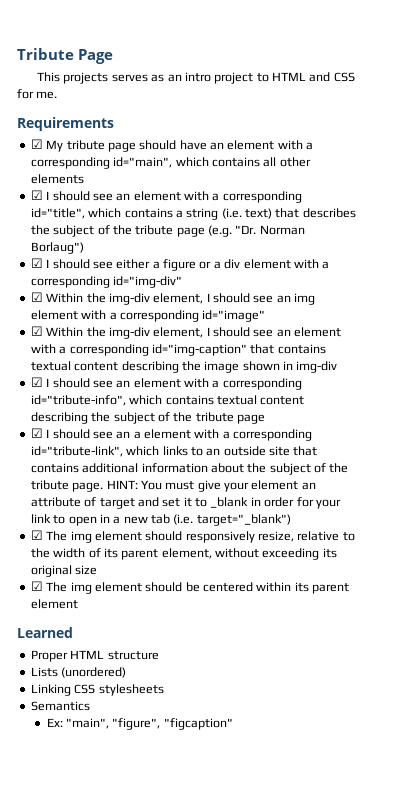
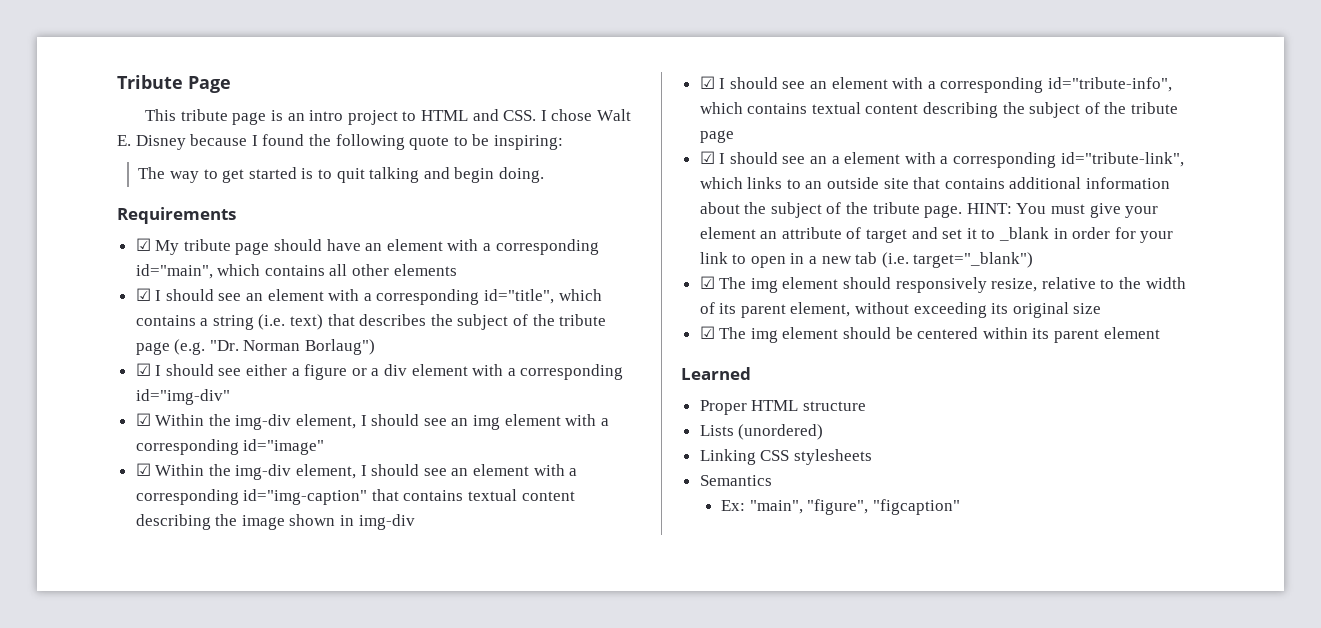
- This projects serves as an intro project to HTML and CSS for me.
+ This tribute page is an intro project to HTML and CSS. I chose Walt E. Disney because I found the following quote to be inspiring:
+ The way to get started is to quit talking and begin doing.

